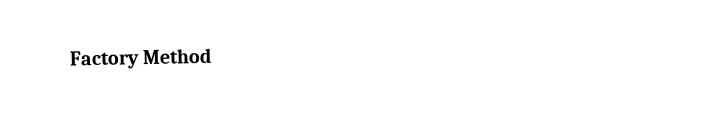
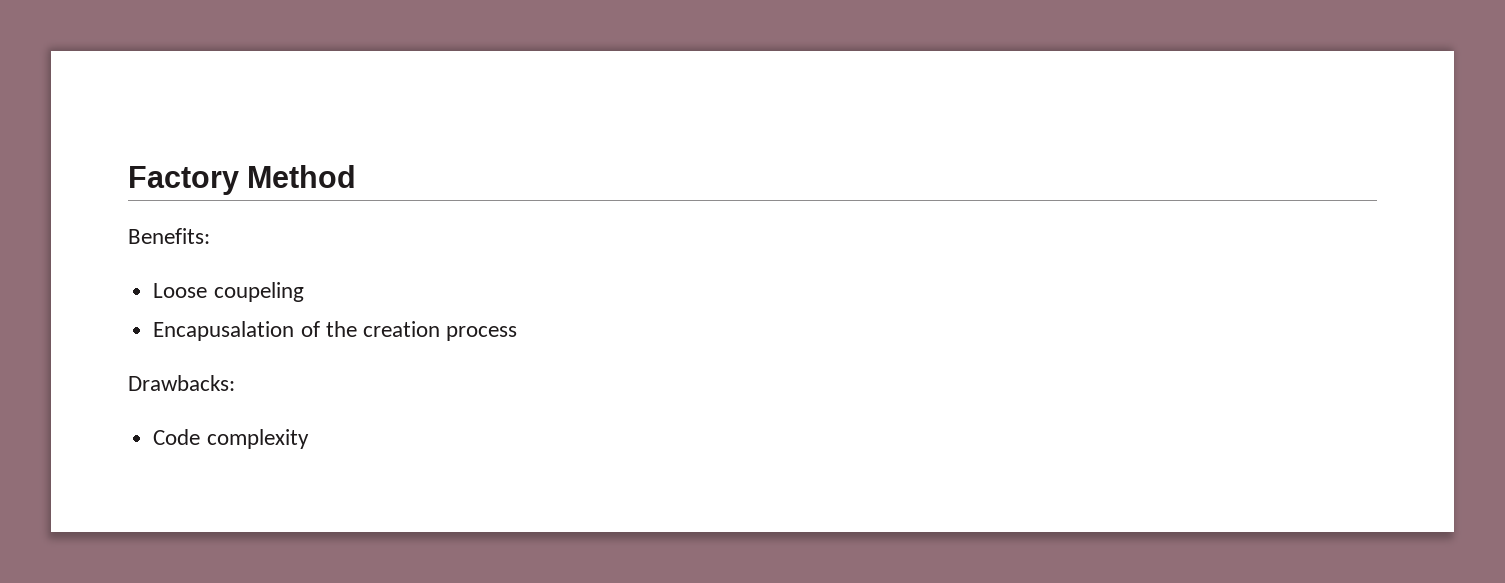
+ Benefits:
+ Loose coupeling
+ Encapusalation of the creation process
+ Drawbacks:
+ Code complexity

